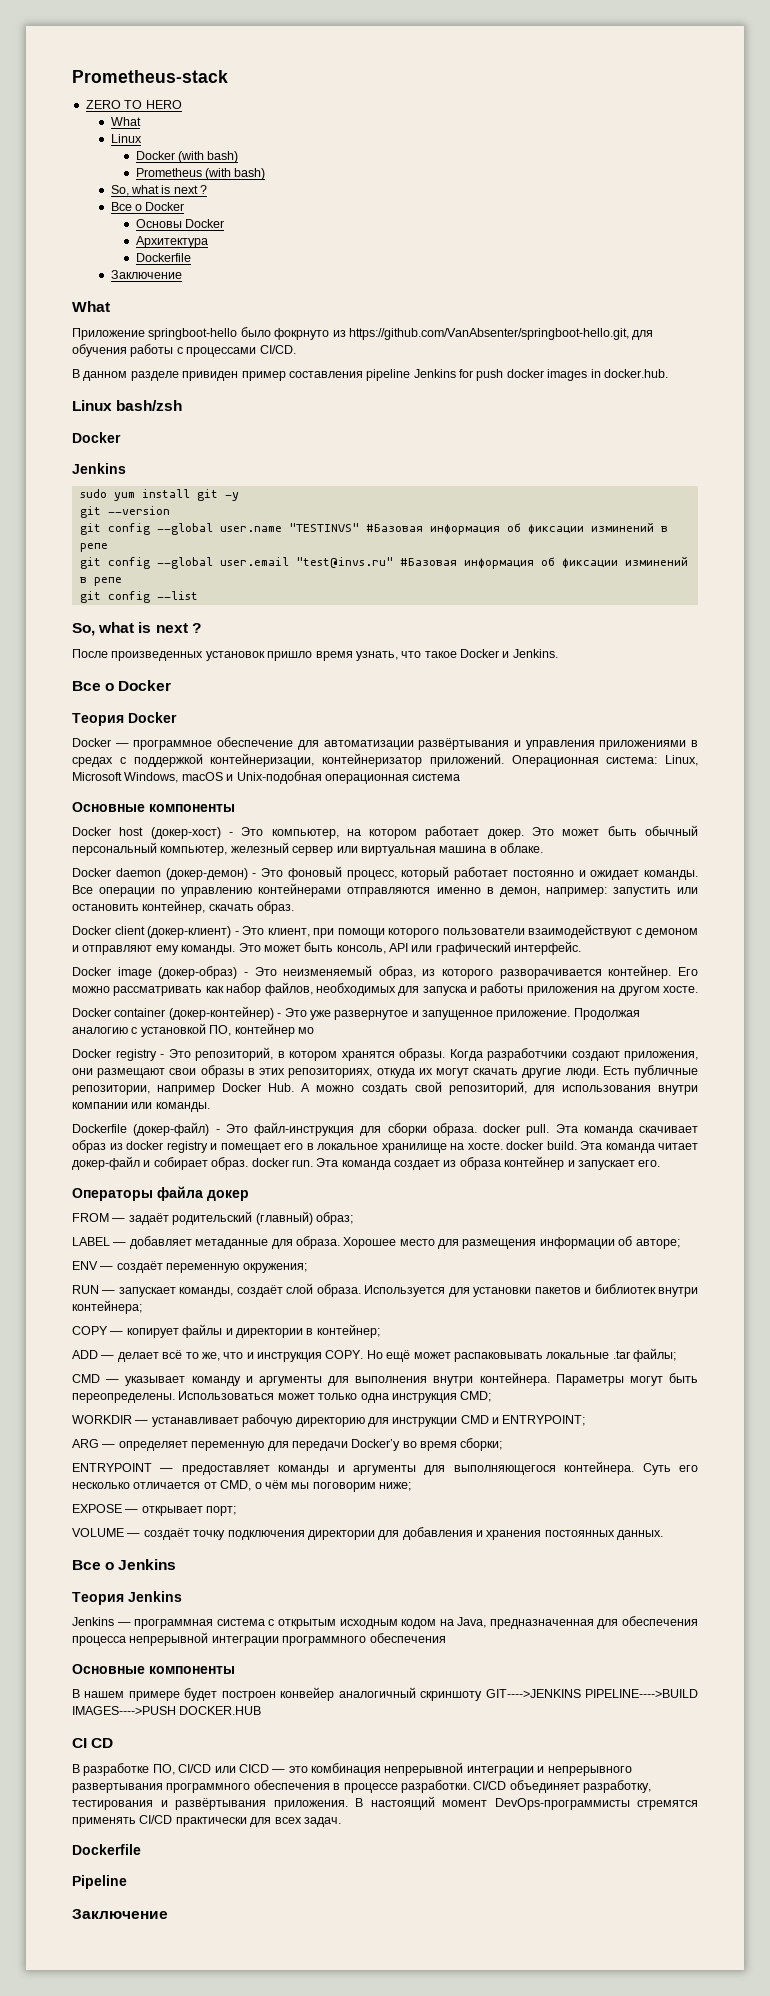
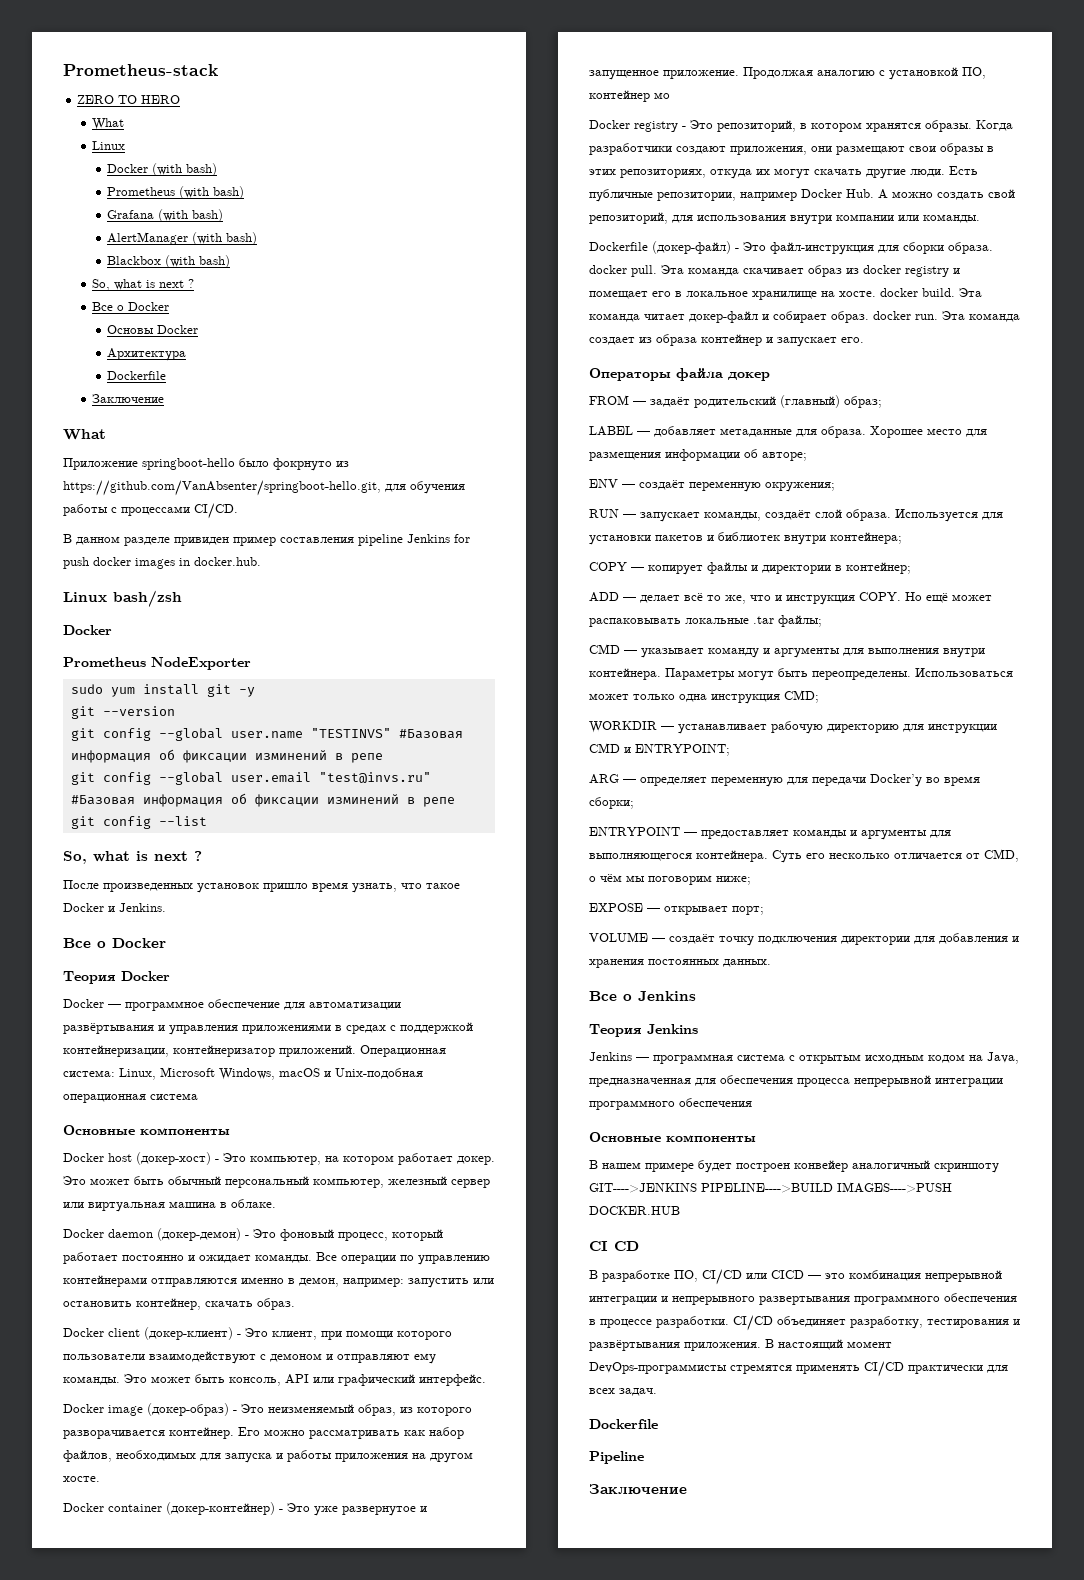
+ Grafana (with bash)
+ AlertManager (with bash)
+ Blackbox (with bash)
  Linux bash/zsh
  Docker
- Jenkins
+ Prometheus NodeExporter

